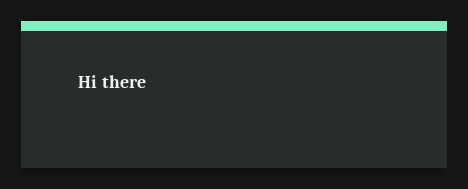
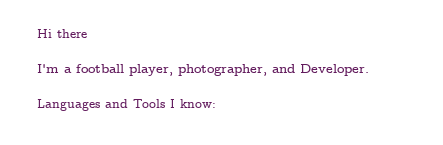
+ I'm a football player, photographer, and Developer.
+ Languages and Tools I know:

